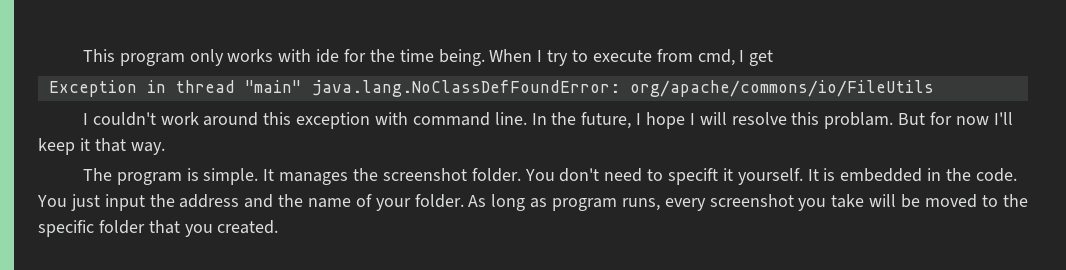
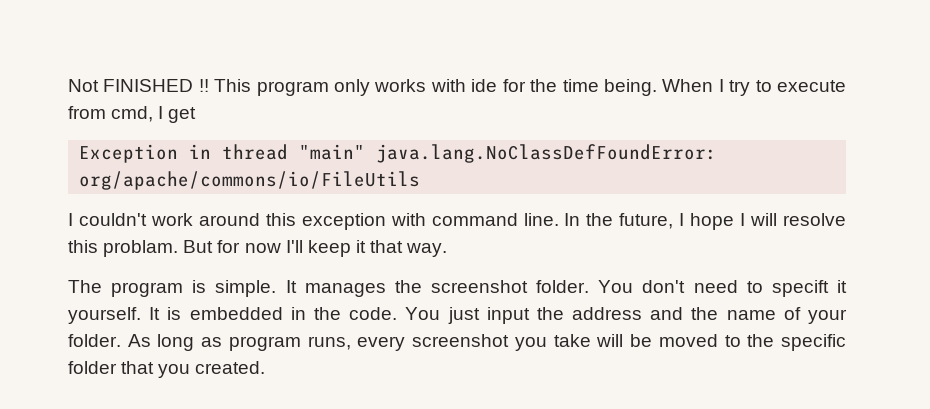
+ Not FINISHED !!

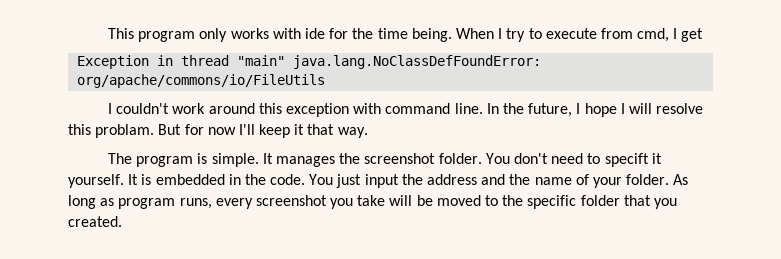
- Not FINISHED !!

